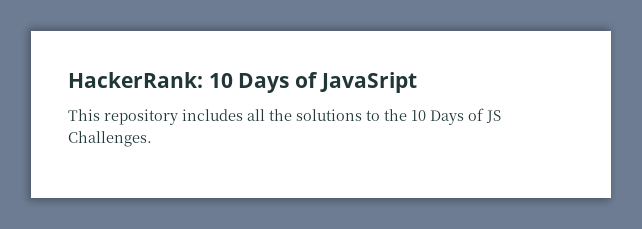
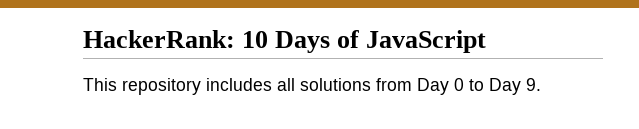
- HackerRank: 10 Days of JavaSript
+ HackerRank: 10 Days of JavaScript
- This repository includes all the solutions to the 10 Days of JS Challenges.
+ This repository includes all solutions from Day 0 to Day 9.

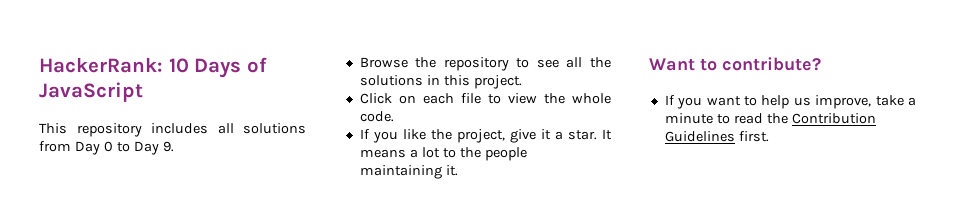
+ Browse the repository to see all the solutions in this project.
+ Click on each file to view the whole code.
+ If you like the project, give it a star. It means a lot to the people maintaining it.
+ Want to contribute?
+ If you want to help us improve, take a minute to read the Contribution Guidelines first.

